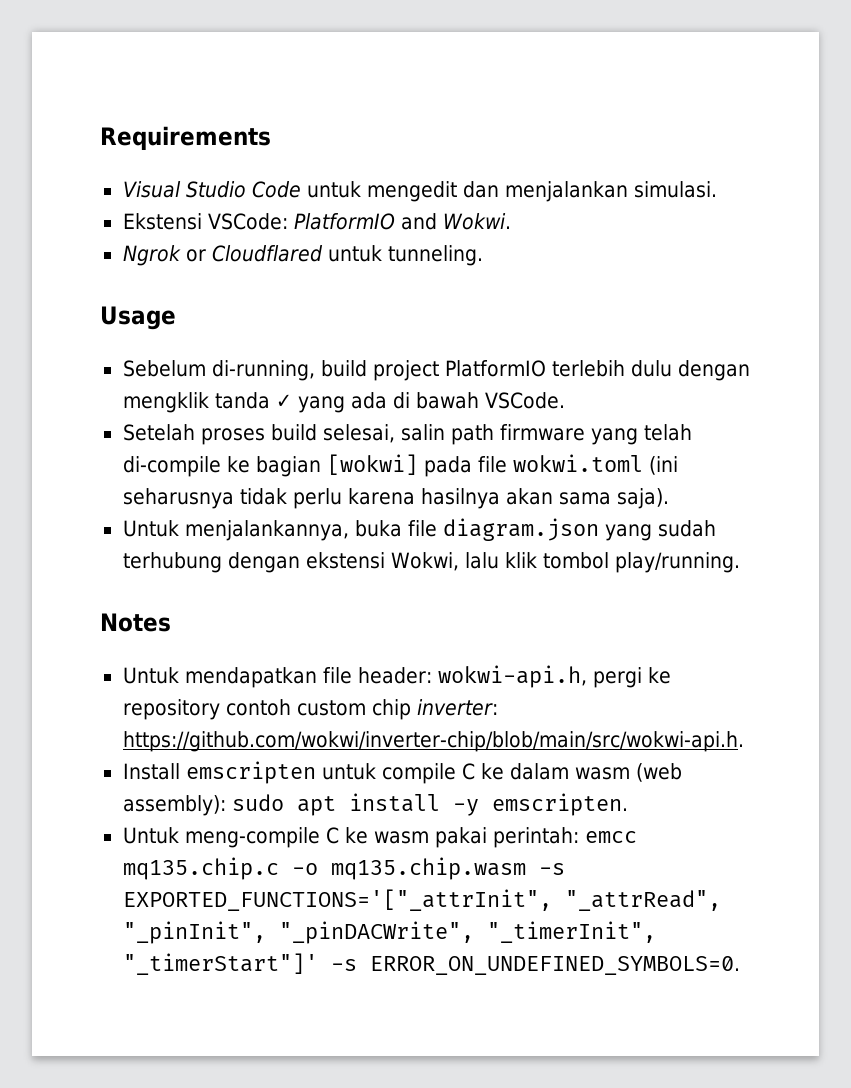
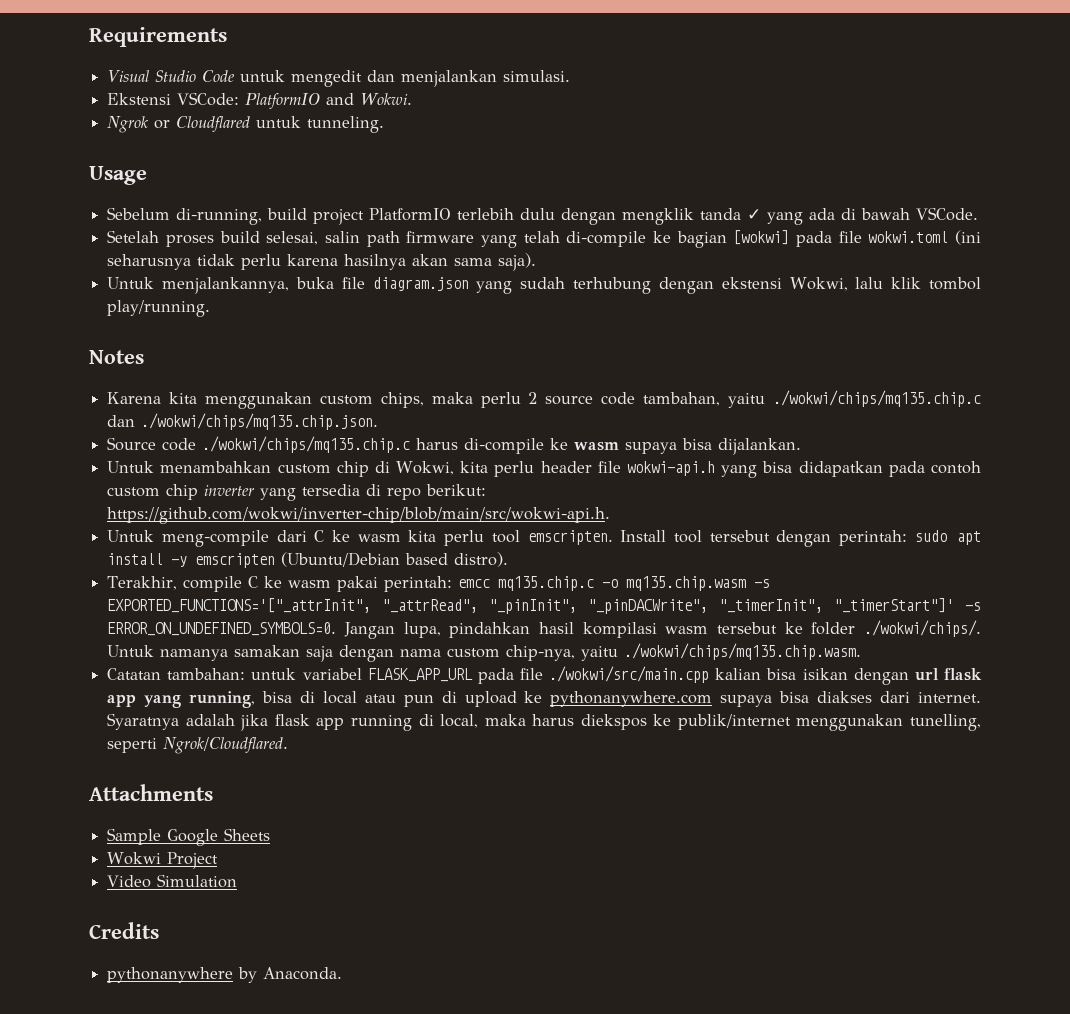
- Untuk mendapatkan file header: wokwi-api.h, pergi ke repository contoh custom chip inverter: https://github.com/wokwi/inverter-chip/blob/main/src/wokwi-api.h.
- Install emscripten untuk compile C ke dalam wasm (web assembly): sudo apt install -y emscripten.
- Untuk meng-compile C ke wasm pakai perintah: emcc mq135.chip.c -o mq135.chip.wasm -s EXPORTED_FUNCTIONS='["_attrInit", "_attrRead", "_pinInit", "_pinDACWrite", "_timerInit", "_timerStart"]' -s ERROR_ON_UNDEFINED_SYMBOLS=0.
+ Karena kita menggunakan custom chips, maka perlu 2 source code tambahan, yaitu ./wokwi/chips/mq135.chip.c dan ./wokwi/chips/mq135.chip.json.
+ Source code ./wokwi/chips/mq135.chip.c harus di-compile ke wasm supaya bisa dijalankan.
+ Untuk menambahkan custom chip di Wokwi, kita perlu header file wokwi-api.h yang bisa didapatkan pada contoh custom chip inverter yang tersedia di repo berikut: https://github.com/wokwi/inverter-chip/blob/main/src/wokwi-api.h.
+ Untuk meng-compile dari C ke wasm kita perlu tool emscripten. Install tool tersebut dengan perintah: sudo apt install -y emscripten (Ubuntu/Debian based distro).
+ Terakhir, compile C ke wasm pakai perintah: emcc mq135.chip.c -o mq135.chip.wasm -s EXPORTED_FUNCTIONS='["_attrInit", "_attrRead", "_pinInit", "_pinDACWrite", "_timerInit", "_timerStart"]' -s ERROR_ON_UNDEFINED_SYMBOLS=0.
+ Jangan lupa, pindahkan hasil kompilasi wasm tersebut ke folder ./wokwi/chips/. Untuk namanya samakan saja dengan nama custom chip-nya, yaitu ./wokwi/chips/mq135.chip.wasm.
+ Catatan tambahan: untuk variabel FLASK_APP_URL pada file ./wokwi/src/main.cpp kalian bisa isikan dengan url flask app yang running, bisa di local atau pun di upload ke pythonanywhere.com supaya bisa diakses dari internet. Syaratnya adalah jika flask app running di local, maka harus diekspos ke publik/internet menggunakan tunelling, seperti Ngrok/Cloudflared.
+ Attachments
+ Sample Google Sheets
+ Wokwi Project
+ Video Simulation
+ Credits
+ pythonanywhere by Anaconda.

